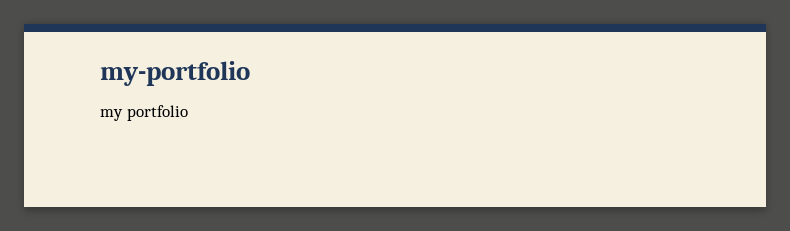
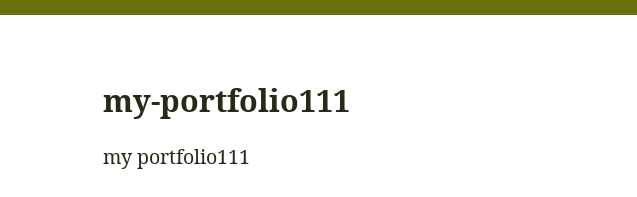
- my-portfolio
+ my-portfolio111
- my portfolio
+ my portfolio111

